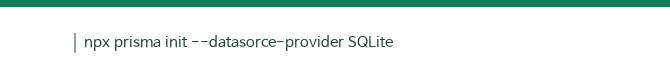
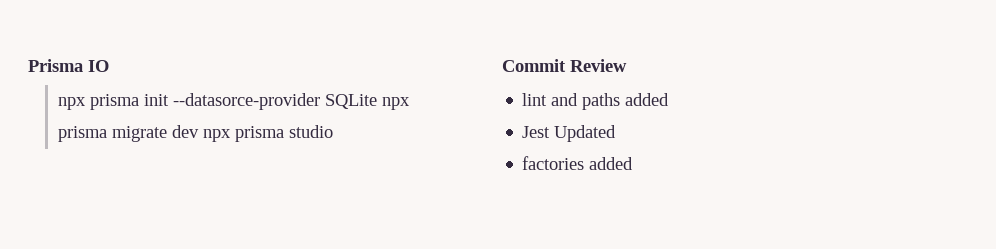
+ Prisma IO
- npx prisma init --datasorce-provider SQLite
+ npx prisma init --datasorce-provider SQLite npx prisma migrate dev npx prisma studio
+ Commit Review
+ lint and paths added
+ Jest Updated
+ factories added

